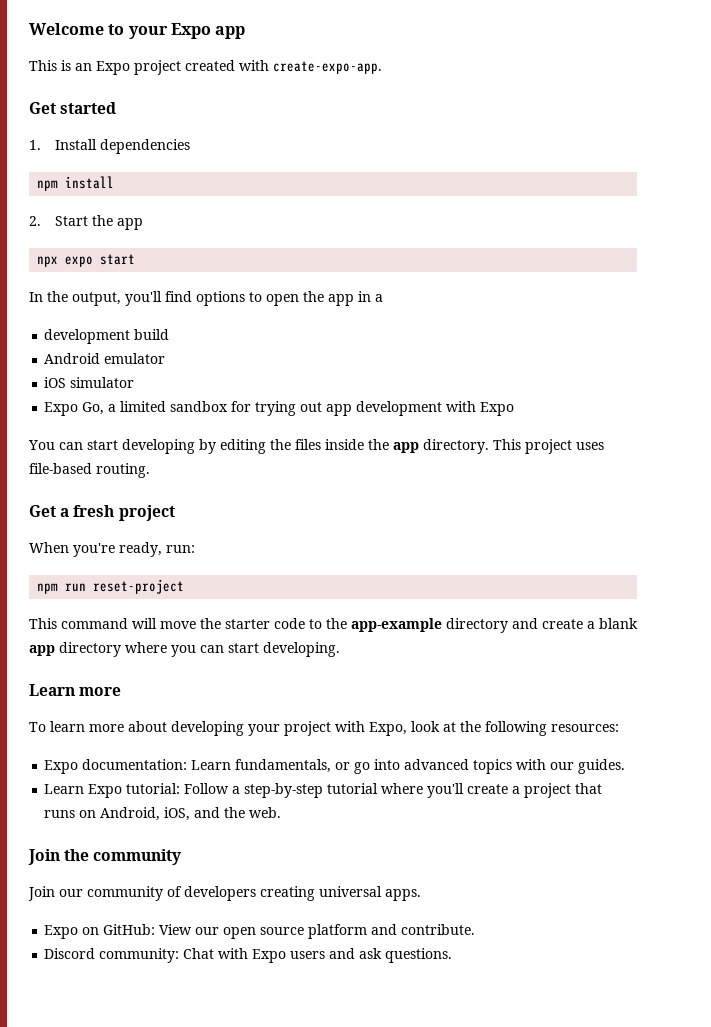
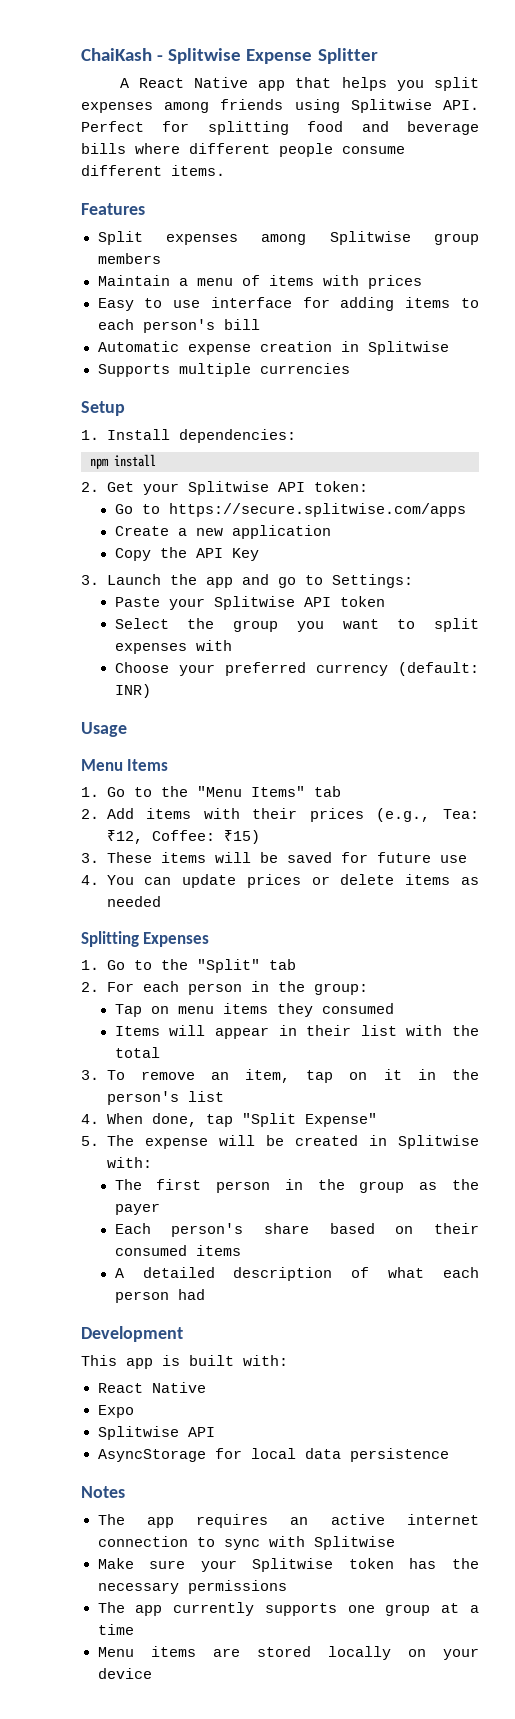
- Welcome to your Expo app
- This is an Expo project created with create-expo-app.
- Get started
+ ChaiKash - Splitwise Expense Splitter
+ A React Native app that helps you split expenses among friends using Splitwise API. Perfect for splitting food and beverage bills where different people consume different items.
+ Features
+ Split expenses among Splitwise group members
+ Maintain a menu of items with prices
+ Easy to use interface for adding items to each person's bill
+ Automatic expense creation in Splitwise
+ Supports multiple currencies
+ Setup
- 1. Install dependencies
+ 1. Install dependencies:
- 2. Start the app
- npx expo start
- In the output, you'll find options to open the app in a
- development build
- Android emulator
- iOS simulator
- Expo Go, a limited sandbox for trying out app development with Expo
- You can start developing by editing the files inside the app directory. This project uses file-based routing.
- Get a fresh project
- When you're ready, run:
- npm run reset-project
- This command will move the starter code to the app-example directory and create a blank app directory where you can start developing.
- Learn more
- To learn more about developing your project with Expo, look at the following resources:
- Expo documentation: Learn fundamentals, or go into advanced topics with our guides.
- Learn Expo tutorial: Follow a step-by-step tutorial where you'll create a project that runs on Android, iOS, and the web.
- Join the community
- Join our community of developers creating universal apps.
- Expo on GitHub: View our open source platform and contribute.
- Discord community: Chat with Expo users and ask questions.
+ 2. Get your Splitwise API token:
+ Go to https://secure.splitwise.com/apps
+ Create a new application
+ Copy the API Key
+ 3. Launch the app and go to Settings:
+ Paste your Splitwise API token
+ Select the group you want to split expenses with
+ Choose your preferred currency (default: INR)
+ Usage
+ Menu Items
+ 1. Go to the "Menu Items" tab
+ 2. Add items with their prices (e.g., Tea: ₹12, Coffee: ₹15)
+ 3. These items will be saved for future use
+ 4. You can update prices or delete items as needed
+ Splitting Expenses
+ 1. Go to the "Split" tab
+ 2. For each person in the group:
+ Tap on menu items they consumed
+ Items will appear in their list with the total
+ 3. To remove an item, tap on it in the person's list
+ 4. When done, tap "Split Expense"
+ 5. The expense will be created in Splitwise with:
+ The first person in the group as the payer
+ Each person's share based on their consumed items
+ A detailed description of what each person had
+ Development
+ This app is built with:
+ React Native
+ Expo
+ Splitwise API
+ AsyncStorage for local data persistence
+ Notes
+ The app requires an active internet connection to sync with Splitwise
+ Make sure your Splitwise token has the necessary permissions
+ The app currently supports one group at a time
+ Menu items are stored locally on your device

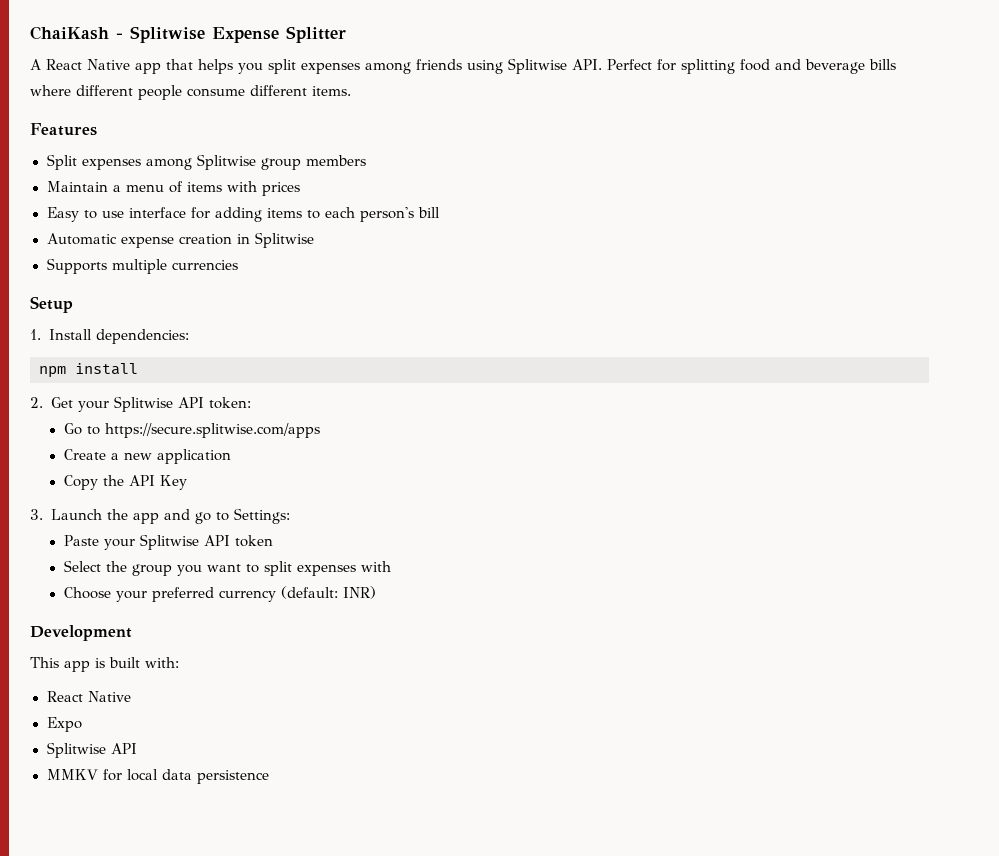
- Usage
- Menu Items
- 1. Go to the "Menu Items" tab
- 2. Add items with their prices (e.g., Tea: ₹12, Coffee: ₹15)
- 3. These items will be saved for future use
- 4. You can update prices or delete items as needed
- Splitting Expenses
- 1. Go to the "Split" tab
- 2. For each person in the group:
- Tap on menu items they consumed
- Items will appear in their list with the total
- 3. To remove an item, tap on it in the person's list
- 4. When done, tap "Split Expense"
- 5. The expense will be created in Splitwise with:
- The first person in the group as the payer
- Each person's share based on their consumed items
- A detailed description of what each person had
- AsyncStorage for local data persistence
+ MMKV for local data persistence
- Notes
- The app requires an active internet connection to sync with Splitwise
- Make sure your Splitwise token has the necessary permissions
- The app currently supports one group at a time
- Menu items are stored locally on your device

